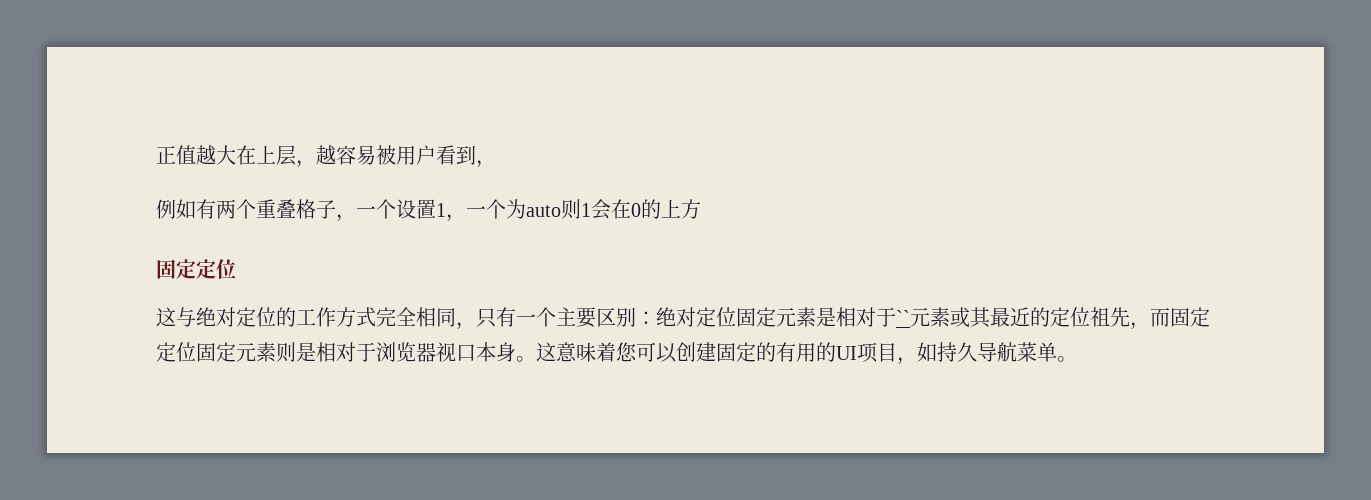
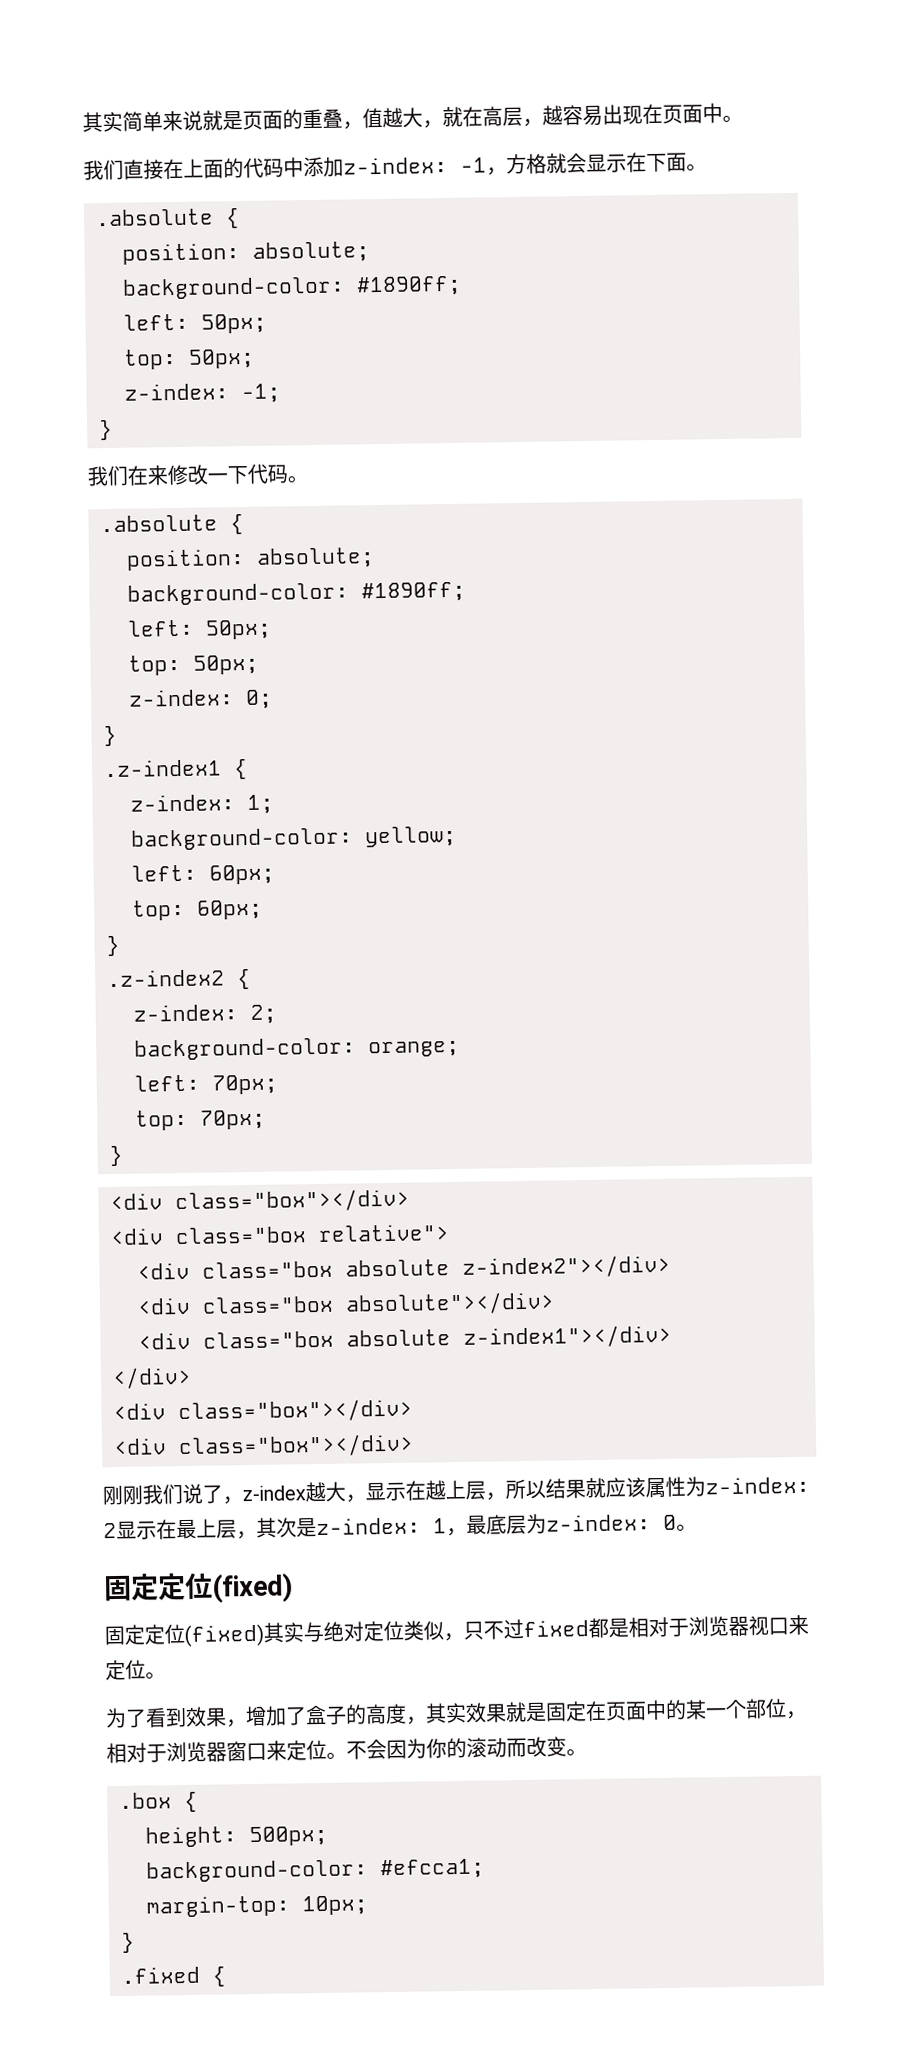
- 正值越大在上层，越容易被用户看到，
- 例如有两个重叠格子，一个设置1，一个为auto则1会在0的上方
- 固定定位
- 这与绝对定位的工作方式完全相同，只有一个主要区别：绝对定位固定元素是相对于``元素或其最近的定位祖先，而固定定位固定元素则是相对于浏览器视口本身。这意味着您可以创建固定的有用的UI项目，如持久导航菜单。
+ 其实简单来说就是页面的重叠，值越大，就在高层，越容易出现在页面中。
+ 我们直接在上面的代码中添加z-index: -1，方格就会显示在下面。
+ .absolute {
+ position: absolute;
+ background-color: #1890ff;
+ left: 50px;
+ top: 50px;
+ z-index: -1;
+ }
+ 我们在来修改一下代码。
+ .absolute {
+ position: absolute;
+ background-color: #1890ff;
+ left: 50px;
+ top: 50px;
+ z-index: 0;
+ }
+ .z-index1 {
+ z-index: 1;
+ background-color: yellow;
+ left: 60px;
+ top: 60px;
+ }
+ .z-index2 {
+ z-index: 2;
+ background-color: orange;
+ left: 70px;
+ top: 70px;
+ }
+ <div class="box"></div>
+ <div class="box relative">
+ <div class="box absolute z-index2"></div>
+ <div class="box absolute"></div>
+ <div class="box absolute z-index1"></div>
+ </div>
+ <div class="box"></div>
+ <div class="box"></div>
+ 刚刚我们说了，z-index越大，显示在越上层，所以结果就应该属性为z-index: 2显示在最上层，其次是z-index: 1，最底层为z-index: 0。
+ 固定定位(fixed)
+ 固定定位(fixed)其实与绝对定位类似，只不过fixed都是相对于浏览器视口来定位。
+ 为了看到效果，增加了盒子的高度，其实效果就是固定在页面中的某一个部位，相对于浏览器窗口来定位。不会因为你的滚动而改变。
+ .box {
+ height: 500px;
+ background-color: #efcca1;
+ margin-top: 10px;
+ }
+ .fixed {

